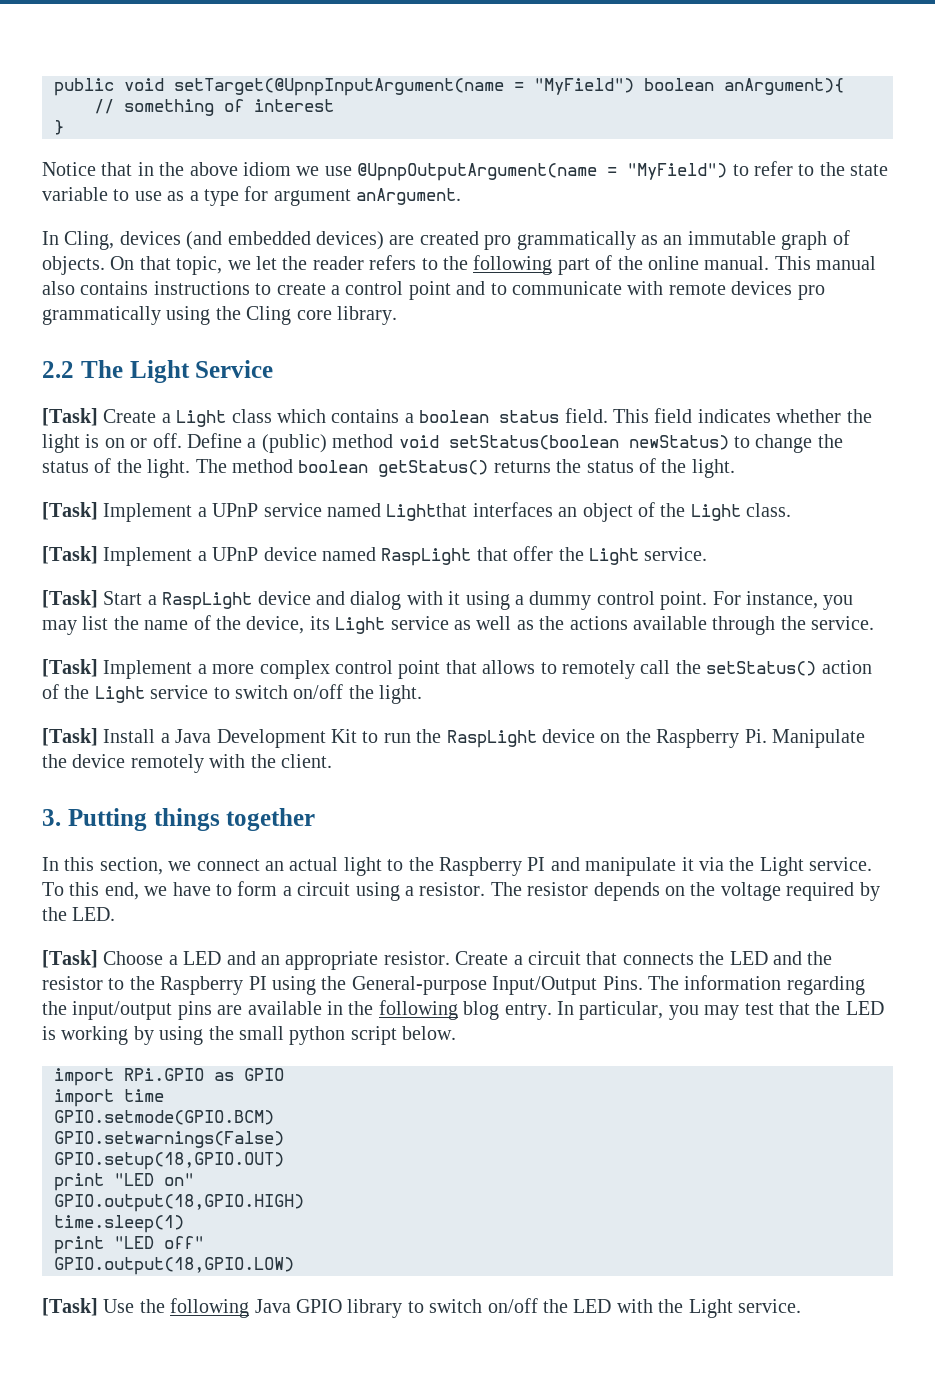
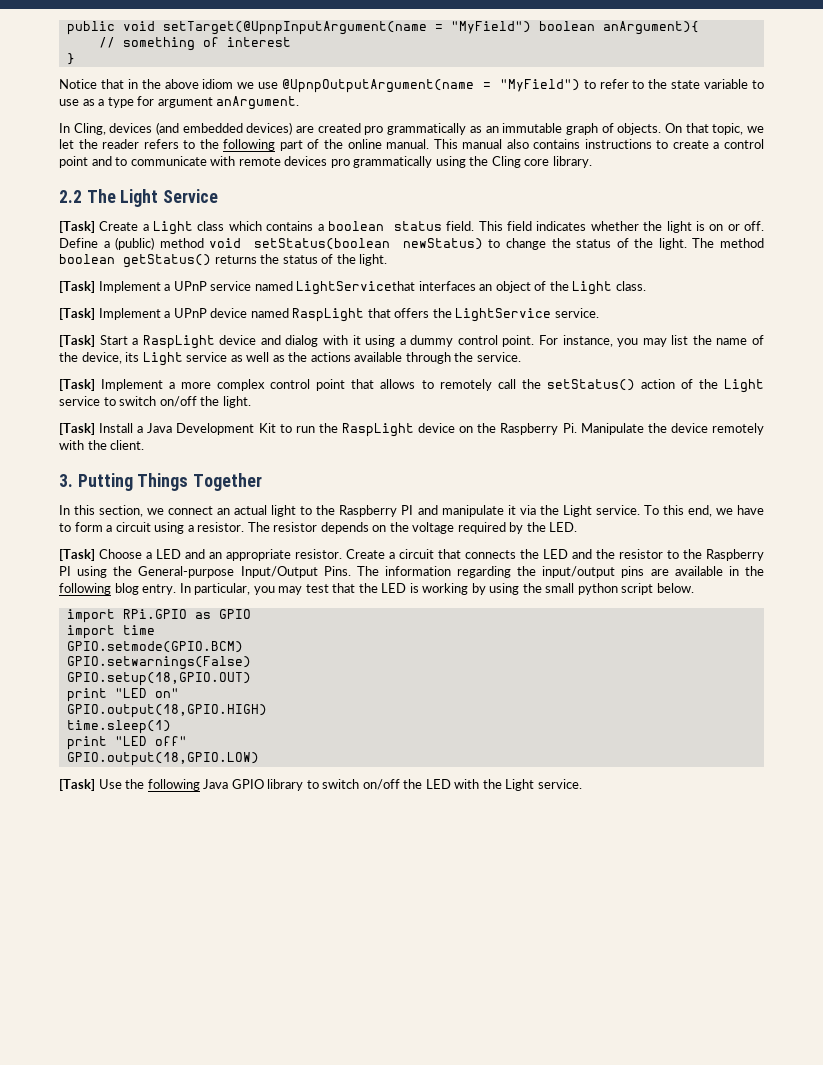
- [Task] Implement a UPnP service named Lightthat interfaces an object of the Light class.
+ [Task] Implement a UPnP service named LightServicethat interfaces an object of the Light class.
- [Task] Implement a UPnP device named RaspLight that offer the Light service.
+ [Task] Implement a UPnP device named RaspLight that offers the LightService service.
- 3. Putting things together
+ 3. Putting Things Together

